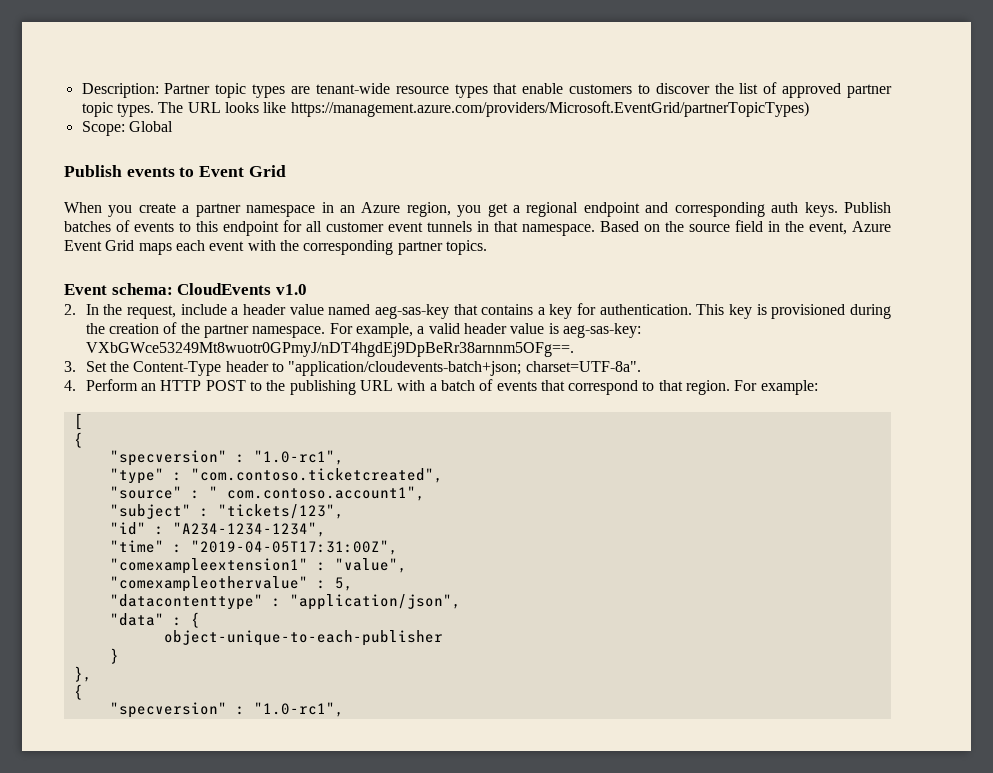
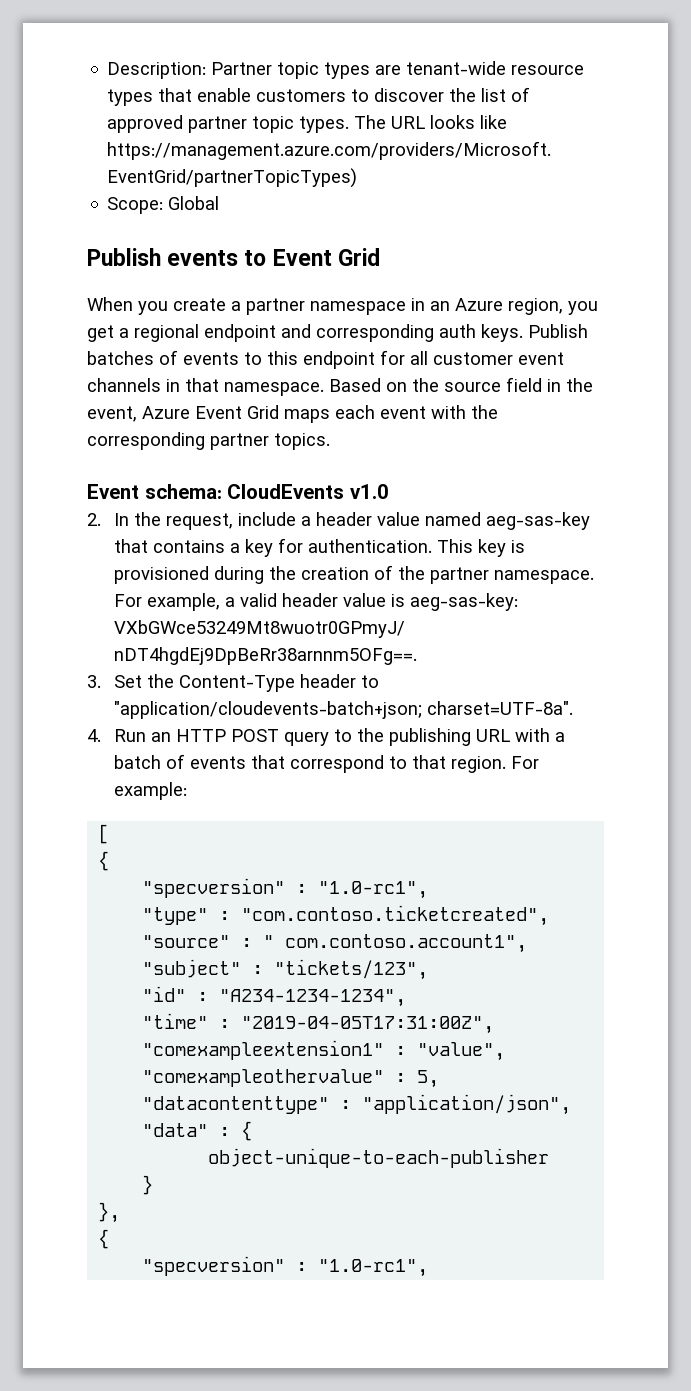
- Publish batches of events to this endpoint for all customer event tunnels in that namespace.
+ Publish batches of events to this endpoint for all customer event channels in that namespace.
- 4. Perform an HTTP POST to the publishing URL with a batch of events that correspond to that region.
+ 4. Run an HTTP POST query to the publishing URL with a batch of events that correspond to that region.

